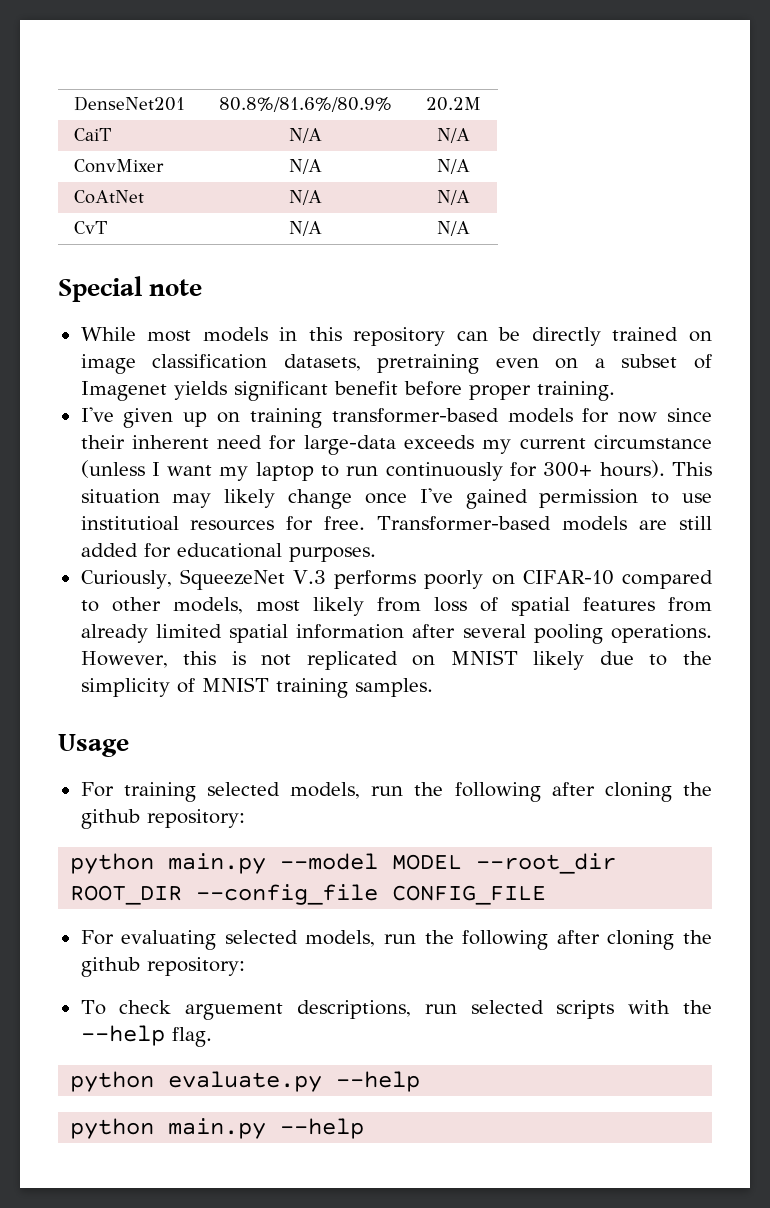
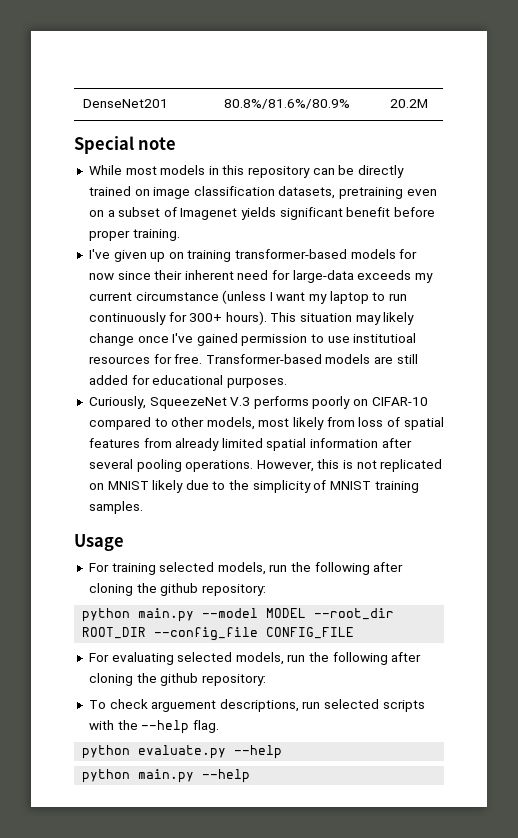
- CaiT | N/A | N/A
- ConvMixer | N/A | N/A
- CoAtNet | N/A | N/A
- CvT | N/A | N/A

